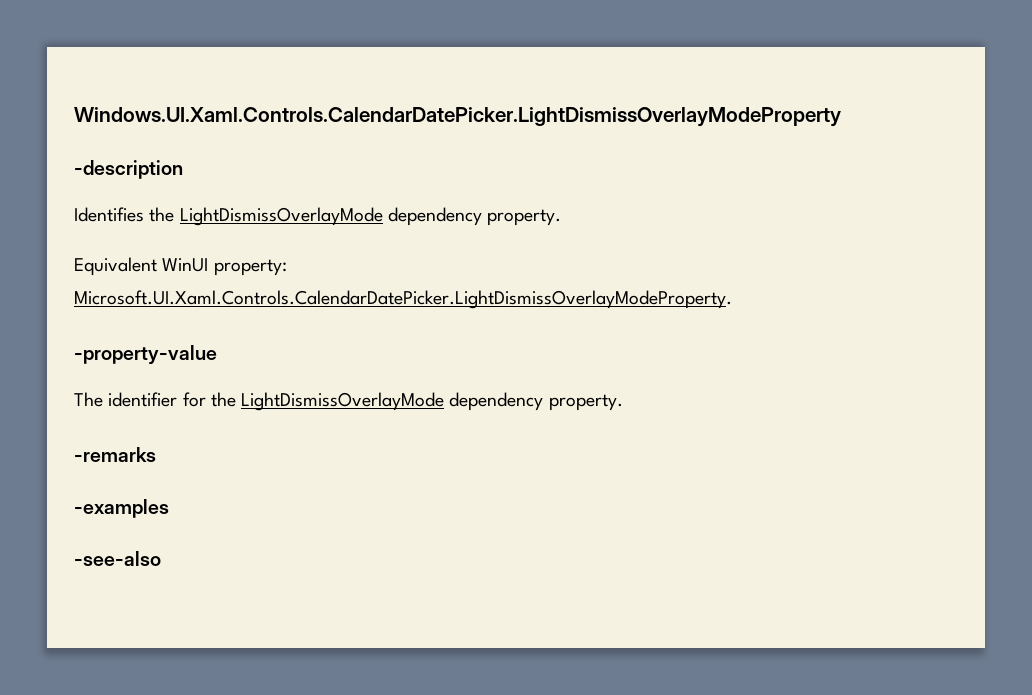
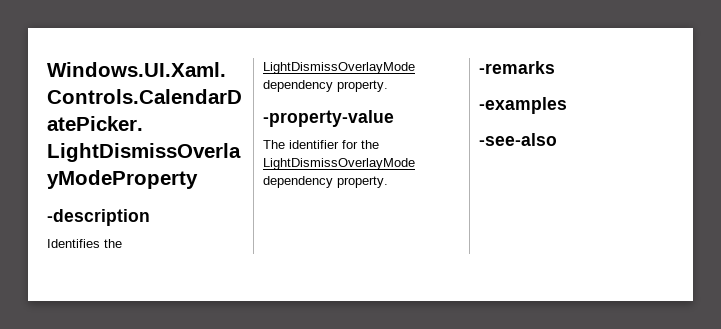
- Equivalent WinUI property: Microsoft.UI.Xaml.Controls.CalendarDatePicker.LightDismissOverlayModeProperty.

